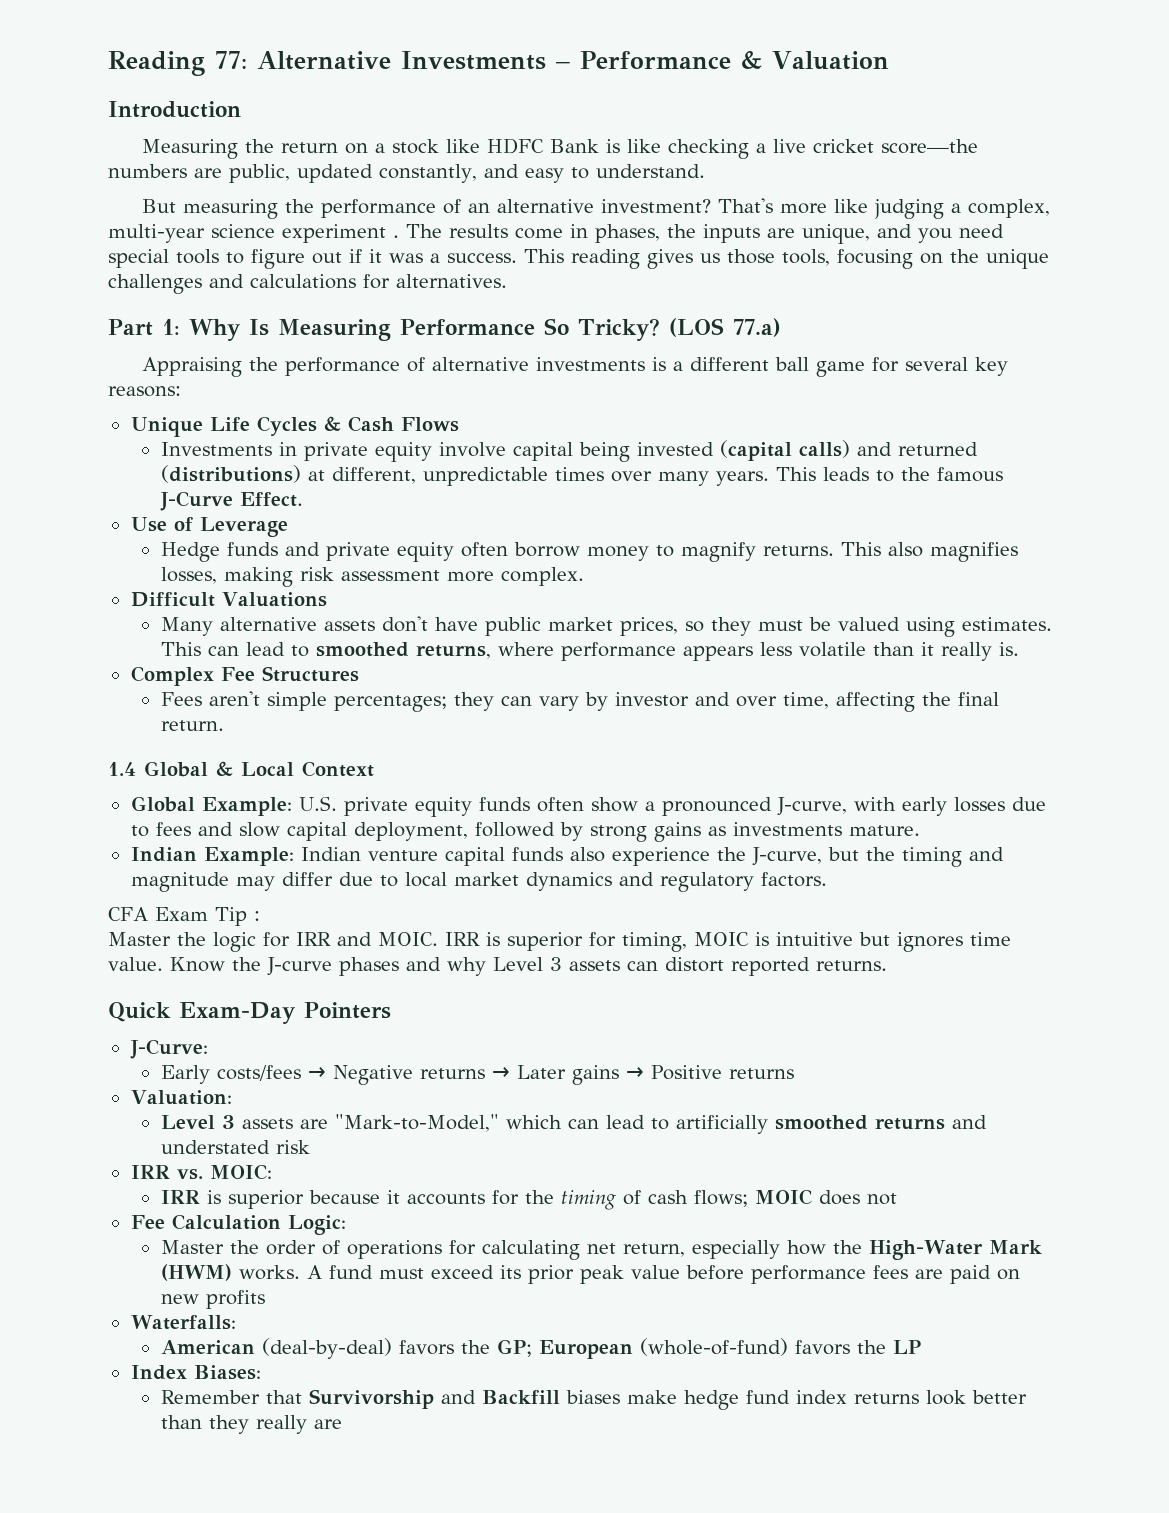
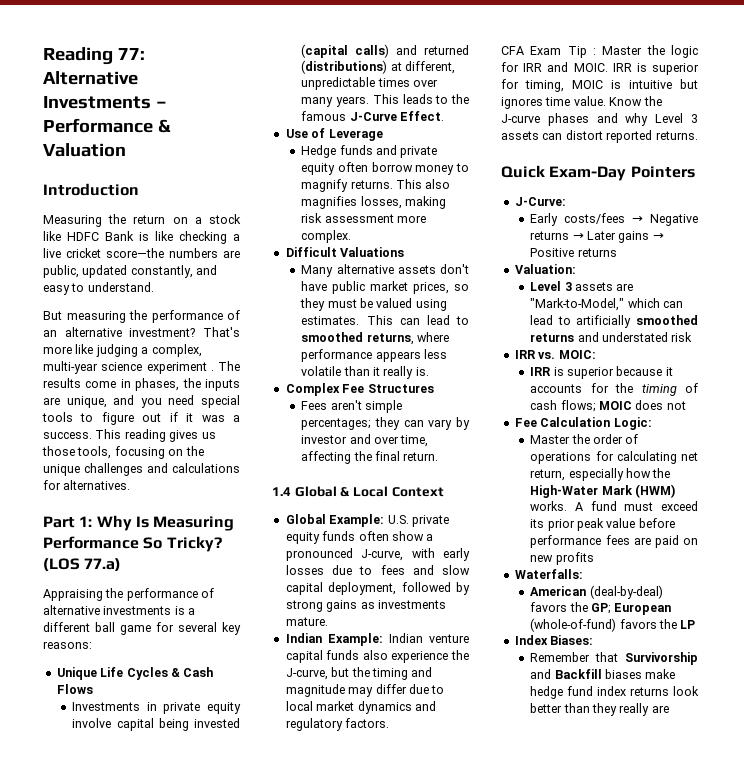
- CFA Exam Tip :
- Master the logic for IRR and MOIC.
+ CFA Exam Tip : Master the logic for IRR and MOIC.

